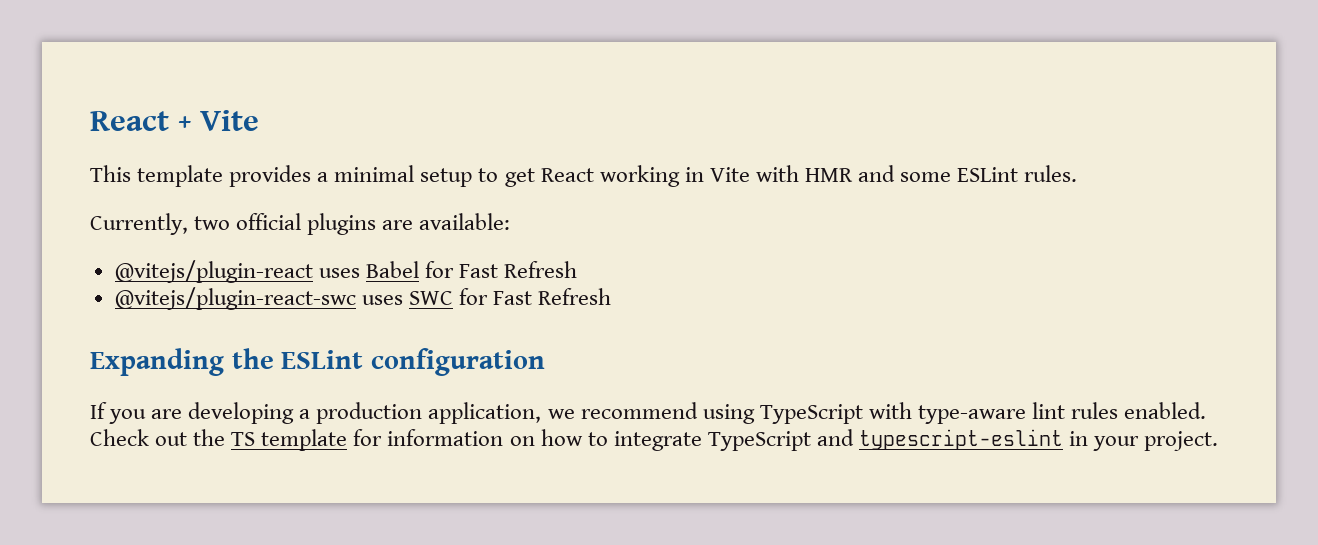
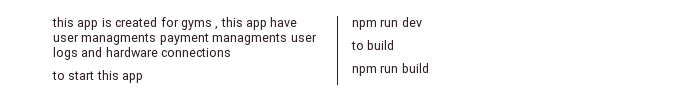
- React + Vite
- This template provides a minimal setup to get React working in Vite with HMR and some ESLint rules.
- Currently, two official plugins are available:
- @vitejs/plugin-react uses Babel for Fast Refresh
- @vitejs/plugin-react-swc uses SWC for Fast Refresh
- Expanding the ESLint configuration
- If you are developing a production application, we recommend using TypeScript with type-aware lint rules enabled. Check out the TS template for information on how to integrate TypeScript and typescript-eslint in your project.
+ this app is created for gyms , this app have user managments payment managments user logs and hardware connections
+ to start this app
+ npm run dev
+ to build
+ npm run build

